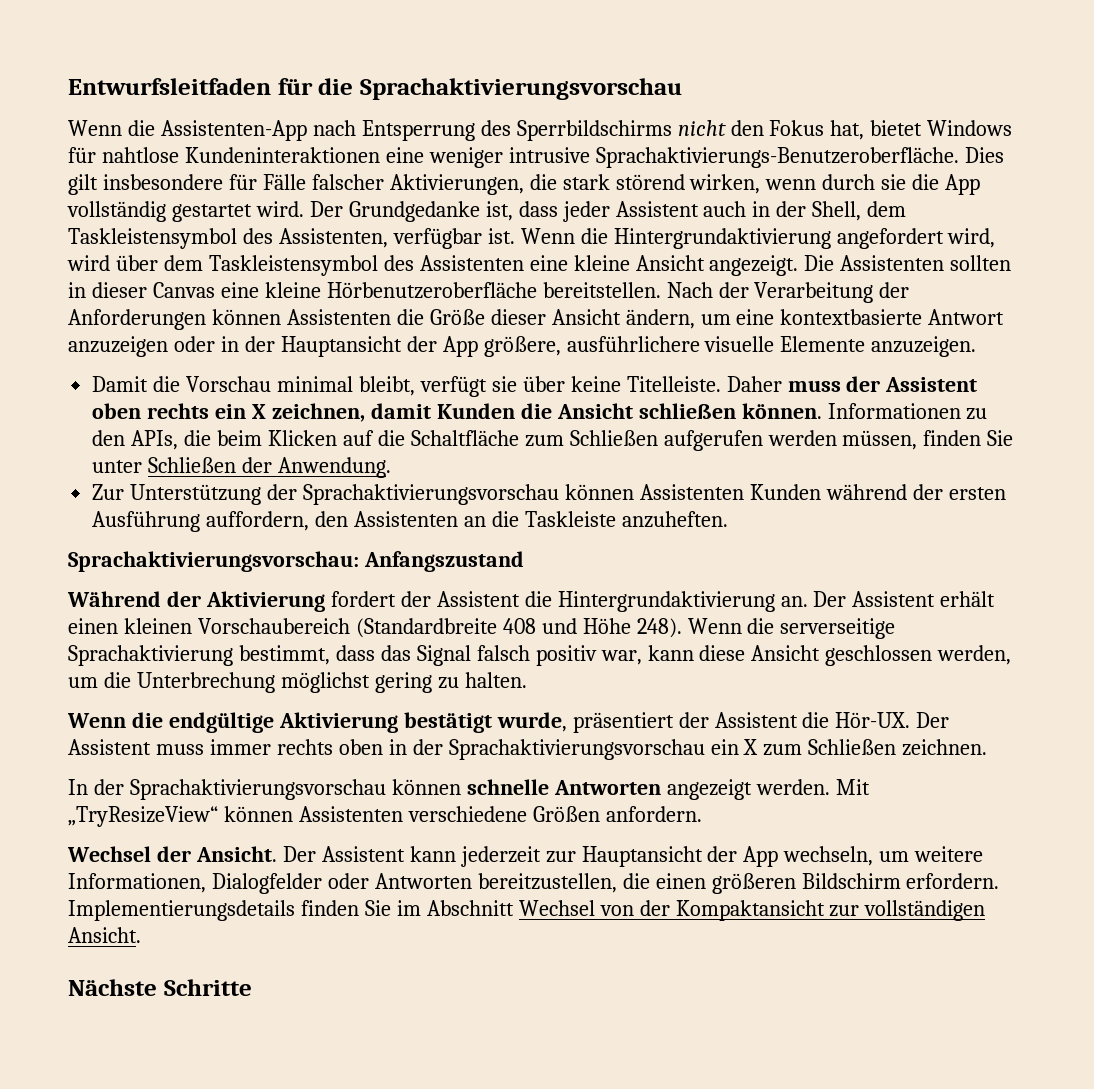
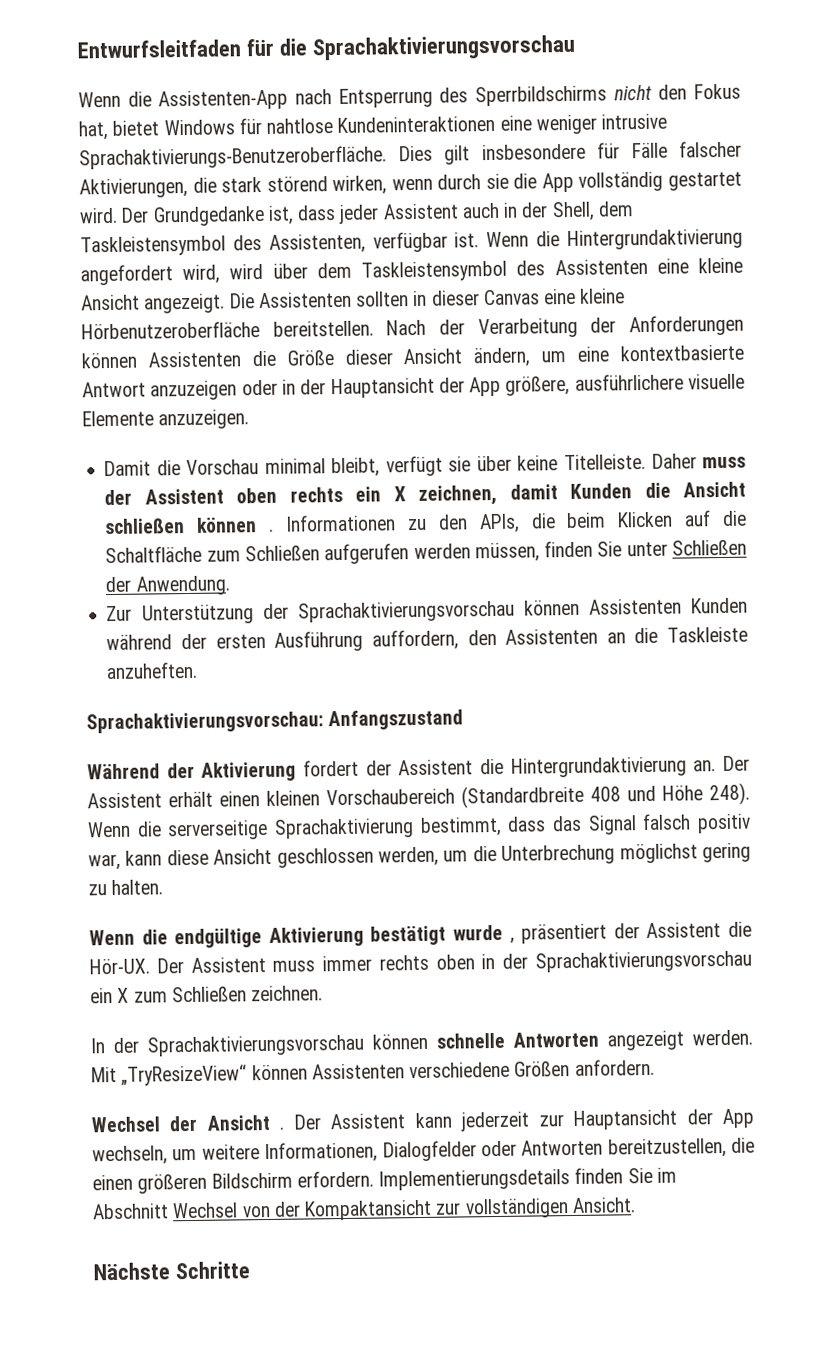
- Daher muss der Assistent oben rechts ein X zeichnen, damit Kunden die Ansicht schließen können.
+ Daher muss der Assistent oben rechts ein X zeichnen, damit Kunden die Ansicht schließen können .
- Wenn die endgültige Aktivierung bestätigt wurde, präsentiert der Assistent die Hör-UX.
+ Wenn die endgültige Aktivierung bestätigt wurde , präsentiert der Assistent die Hör-UX.
- Wechsel der Ansicht.
+ Wechsel der Ansicht .

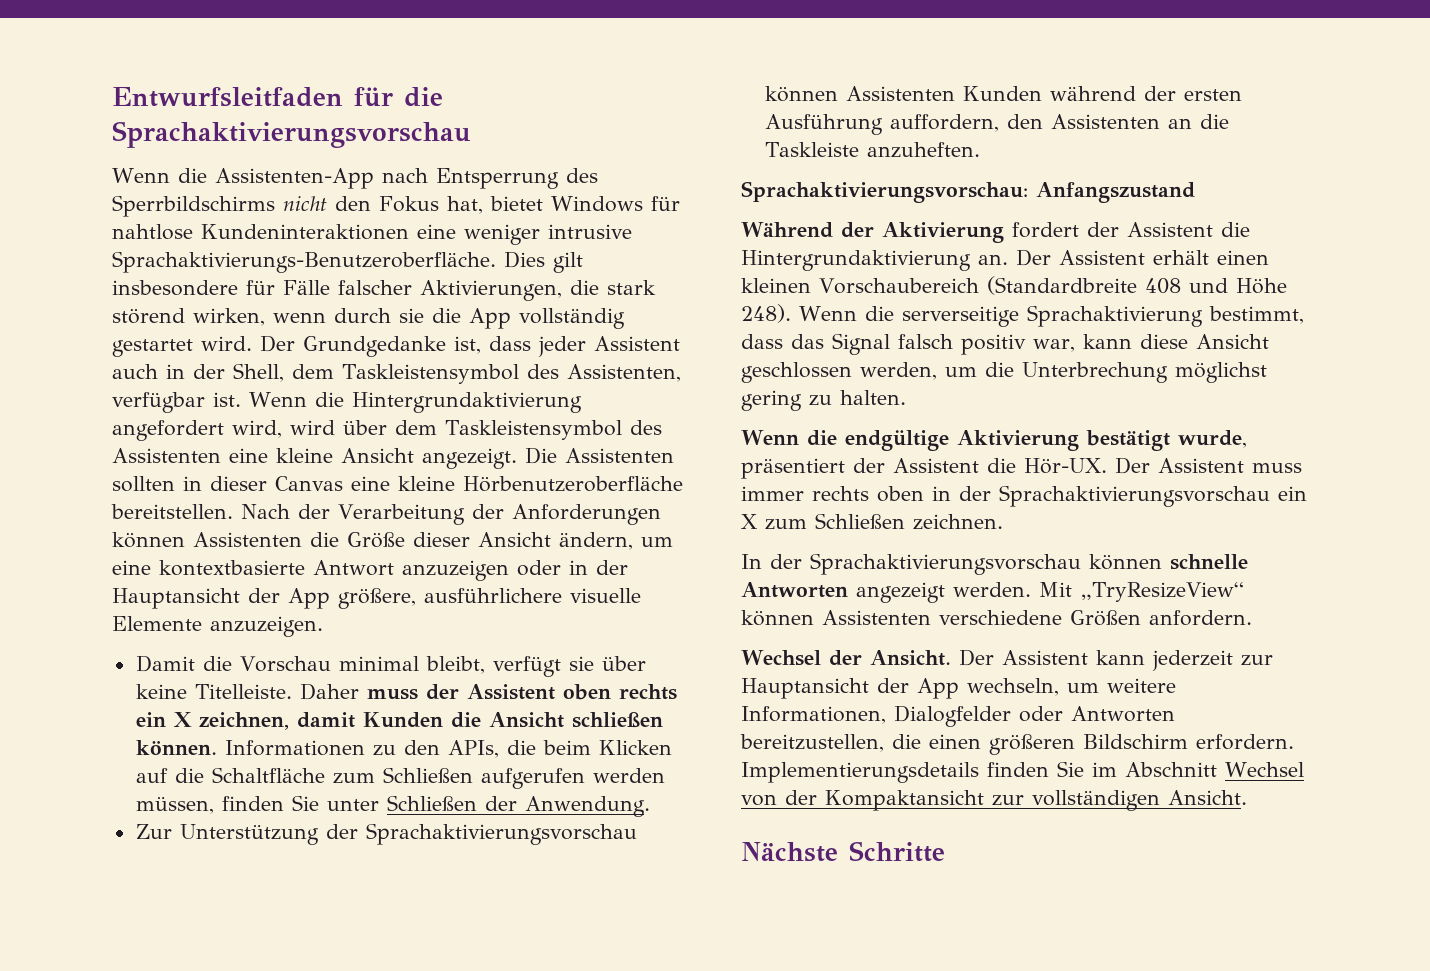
- Daher muss der Assistent oben rechts ein X zeichnen, damit Kunden die Ansicht schließen können .
+ Daher muss der Assistent oben rechts ein X zeichnen, damit Kunden die Ansicht schließen können.
- Wenn die endgültige Aktivierung bestätigt wurde , präsentiert der Assistent die Hör-UX.
+ Wenn die endgültige Aktivierung bestätigt wurde, präsentiert der Assistent die Hör-UX.
- Wechsel der Ansicht .
+ Wechsel der Ansicht.

